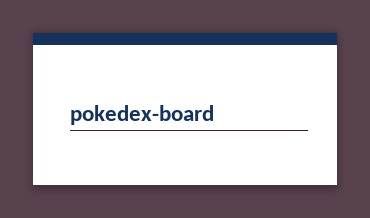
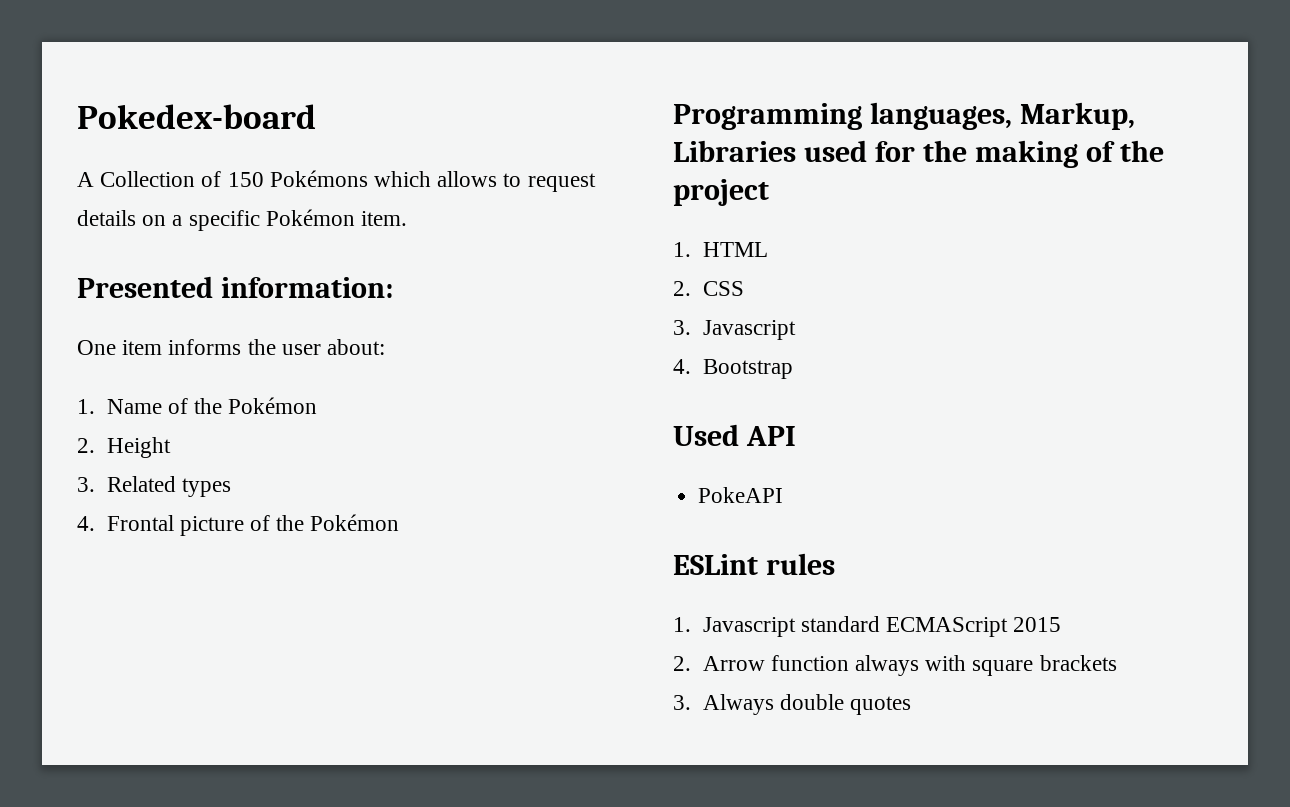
- pokedex-board
+ Pokedex-board
+ A Collection of 150 Pokémons which allows to request details on a specific Pokémon item.
+ Presented information:
+ One item informs the user about:
+ 1. Name of the Pokémon
+ 2. Height
+ 3. Related types
+ 4. Frontal picture of the Pokémon
+ Programming languages, Markup, Libraries used for the making of the project
+ 1. HTML
+ 2. CSS
+ 3. Javascript
+ 4. Bootstrap
+ Used API
+ PokeAPI
+ ESLint rules
+ 1. Javascript standard ECMAScript 2015
+ 2. Arrow function always with square brackets
+ 3. Always double quotes

